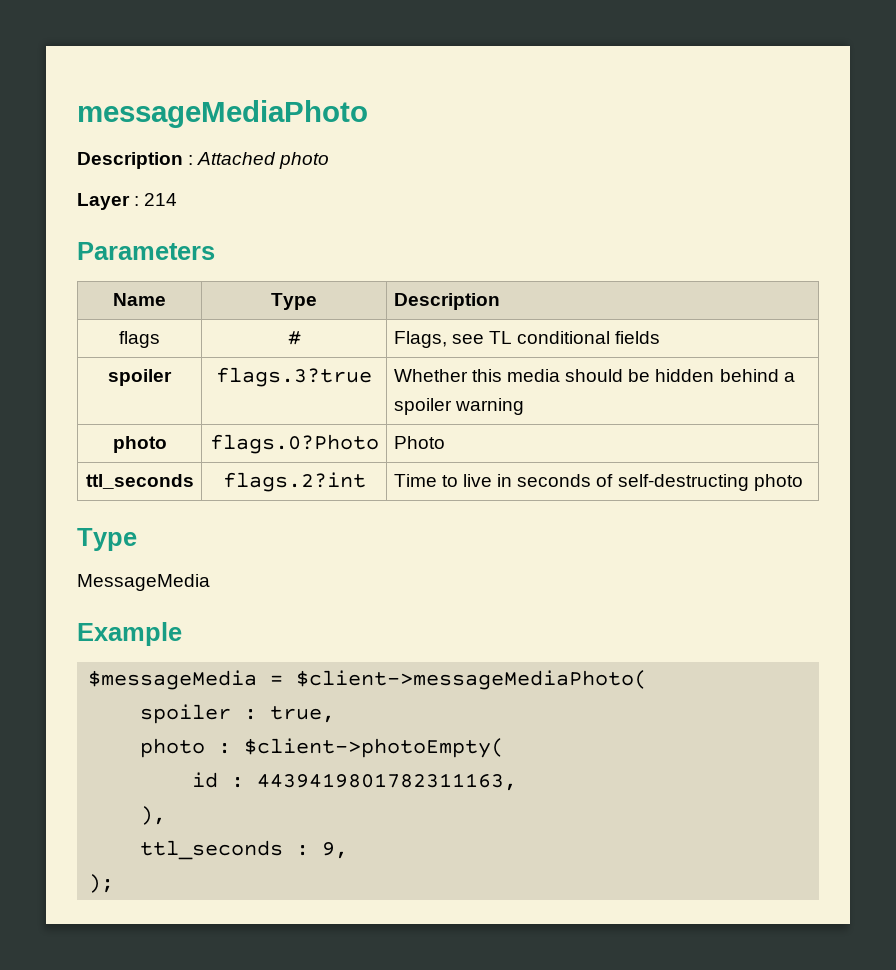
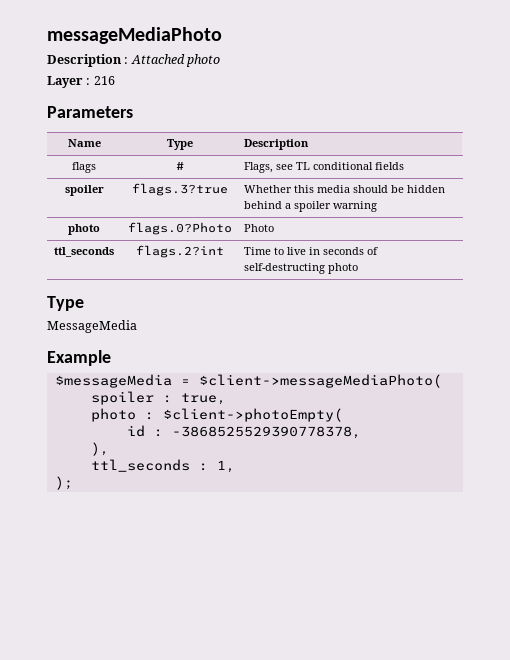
- Layer : 214
+ Layer : 216
- id : 4439419801782311163,
+ id : -3868525529390778378,
- ttl_seconds : 9,
+ ttl_seconds : 1,

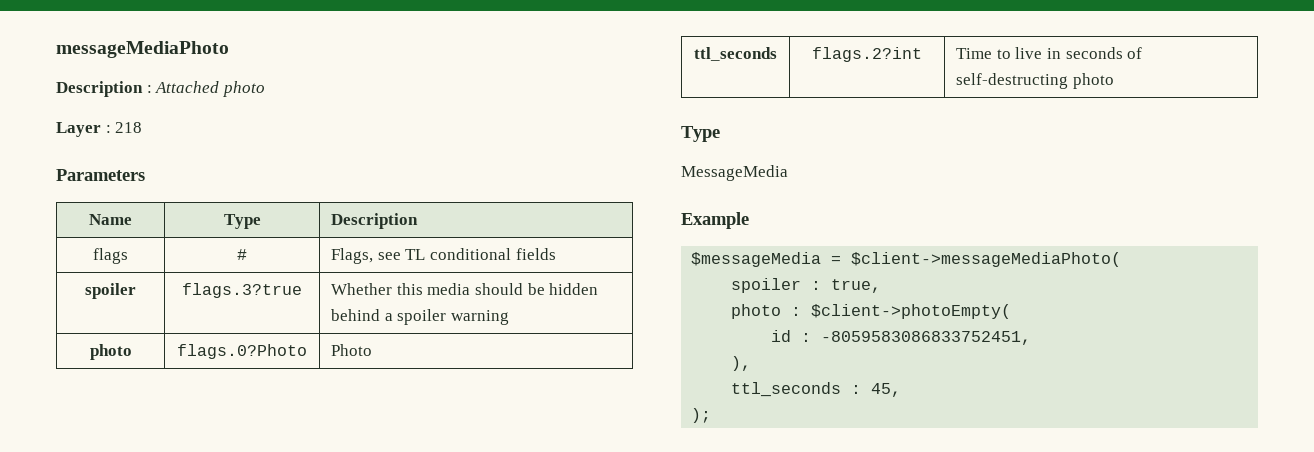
- Layer : 216
+ Layer : 218
- id : -3868525529390778378,
+ id : -8059583086833752451,
- ttl_seconds : 1,
+ ttl_seconds : 45,

